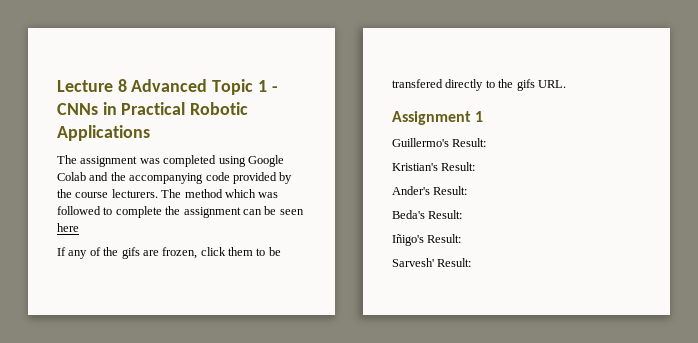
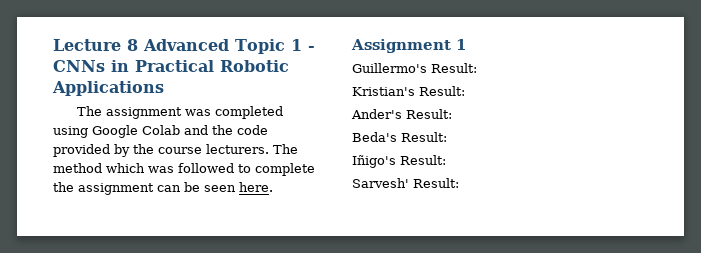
- The assignment was completed using Google Colab and the accompanying code provided by the course lecturers.
+ The assignment was completed using Google Colab and the code provided by the course lecturers.
- The method which was followed to complete the assignment can be seen here
- If any of the gifs are frozen, click them to be transfered directly to the gifs URL.
+ The method which was followed to complete the assignment can be seen here.

